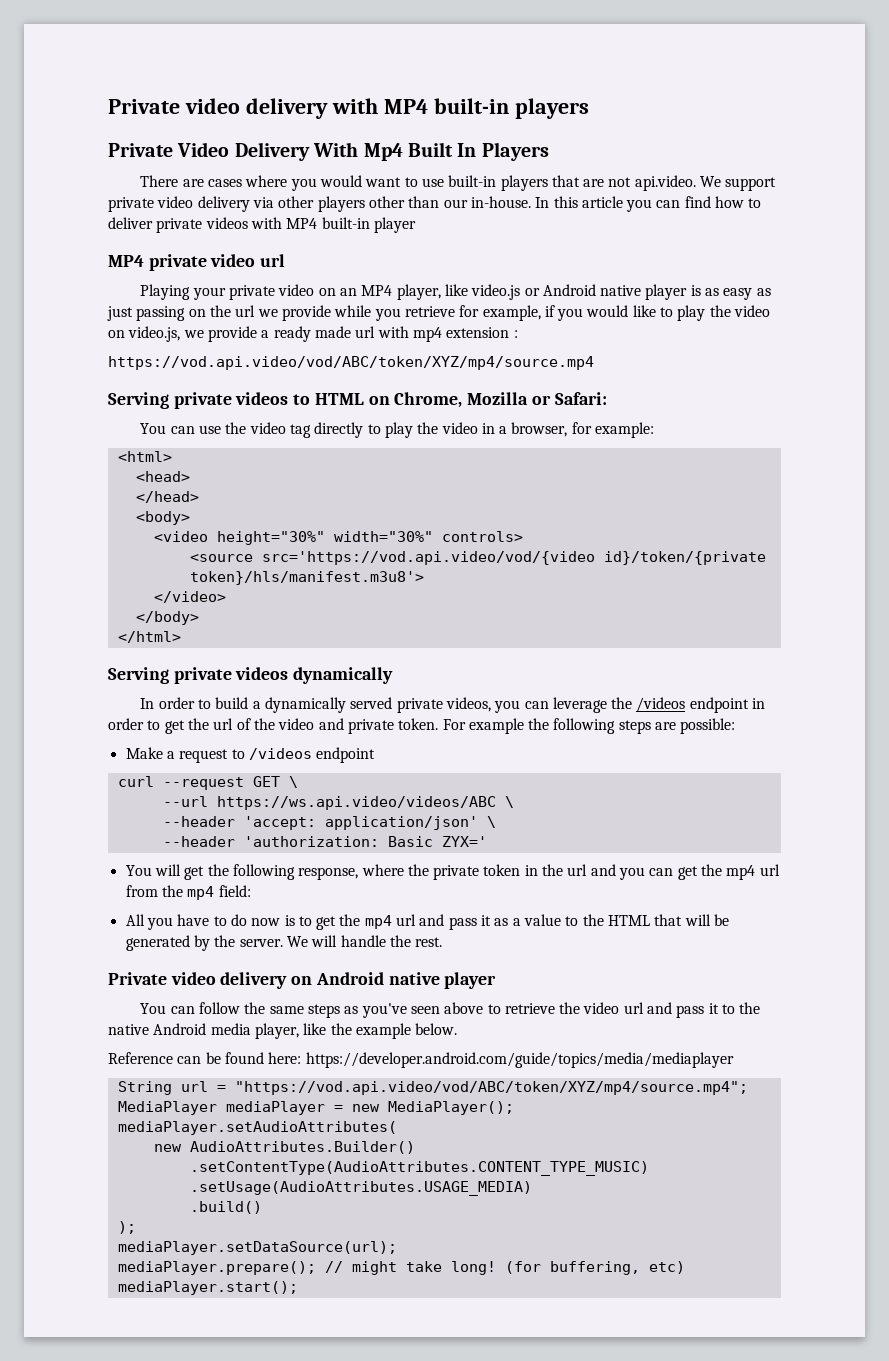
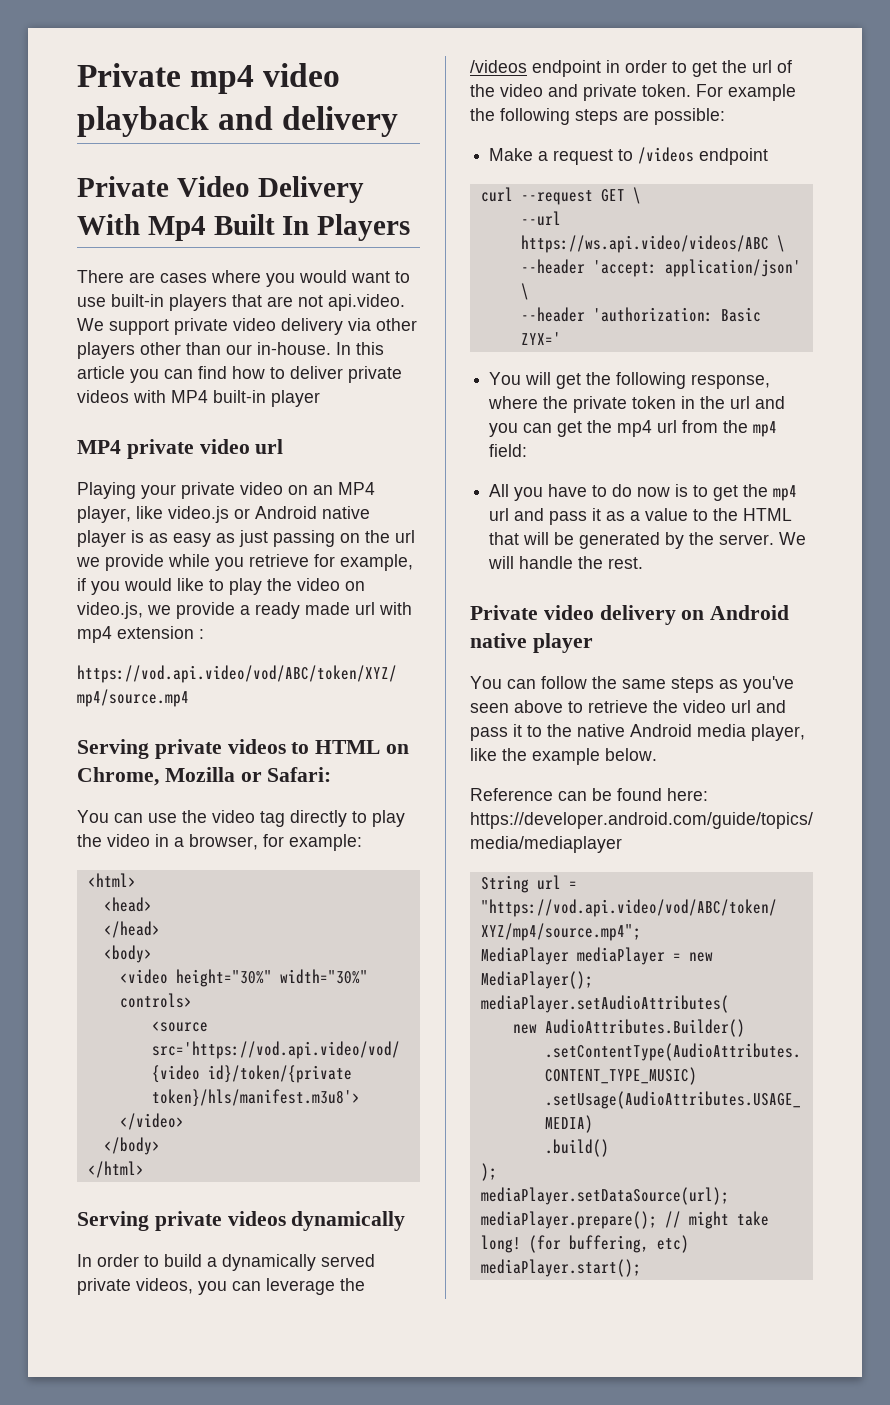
- Private video delivery with MP4 built-in players
+ Private mp4 video playback and delivery

